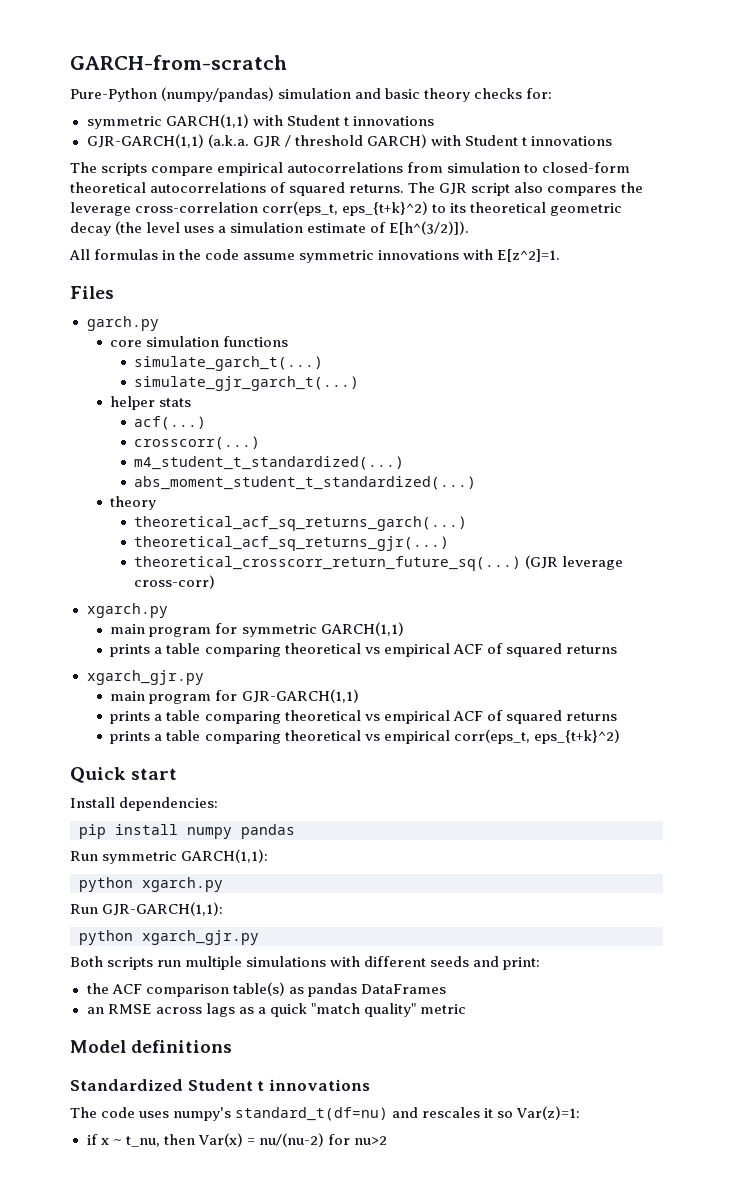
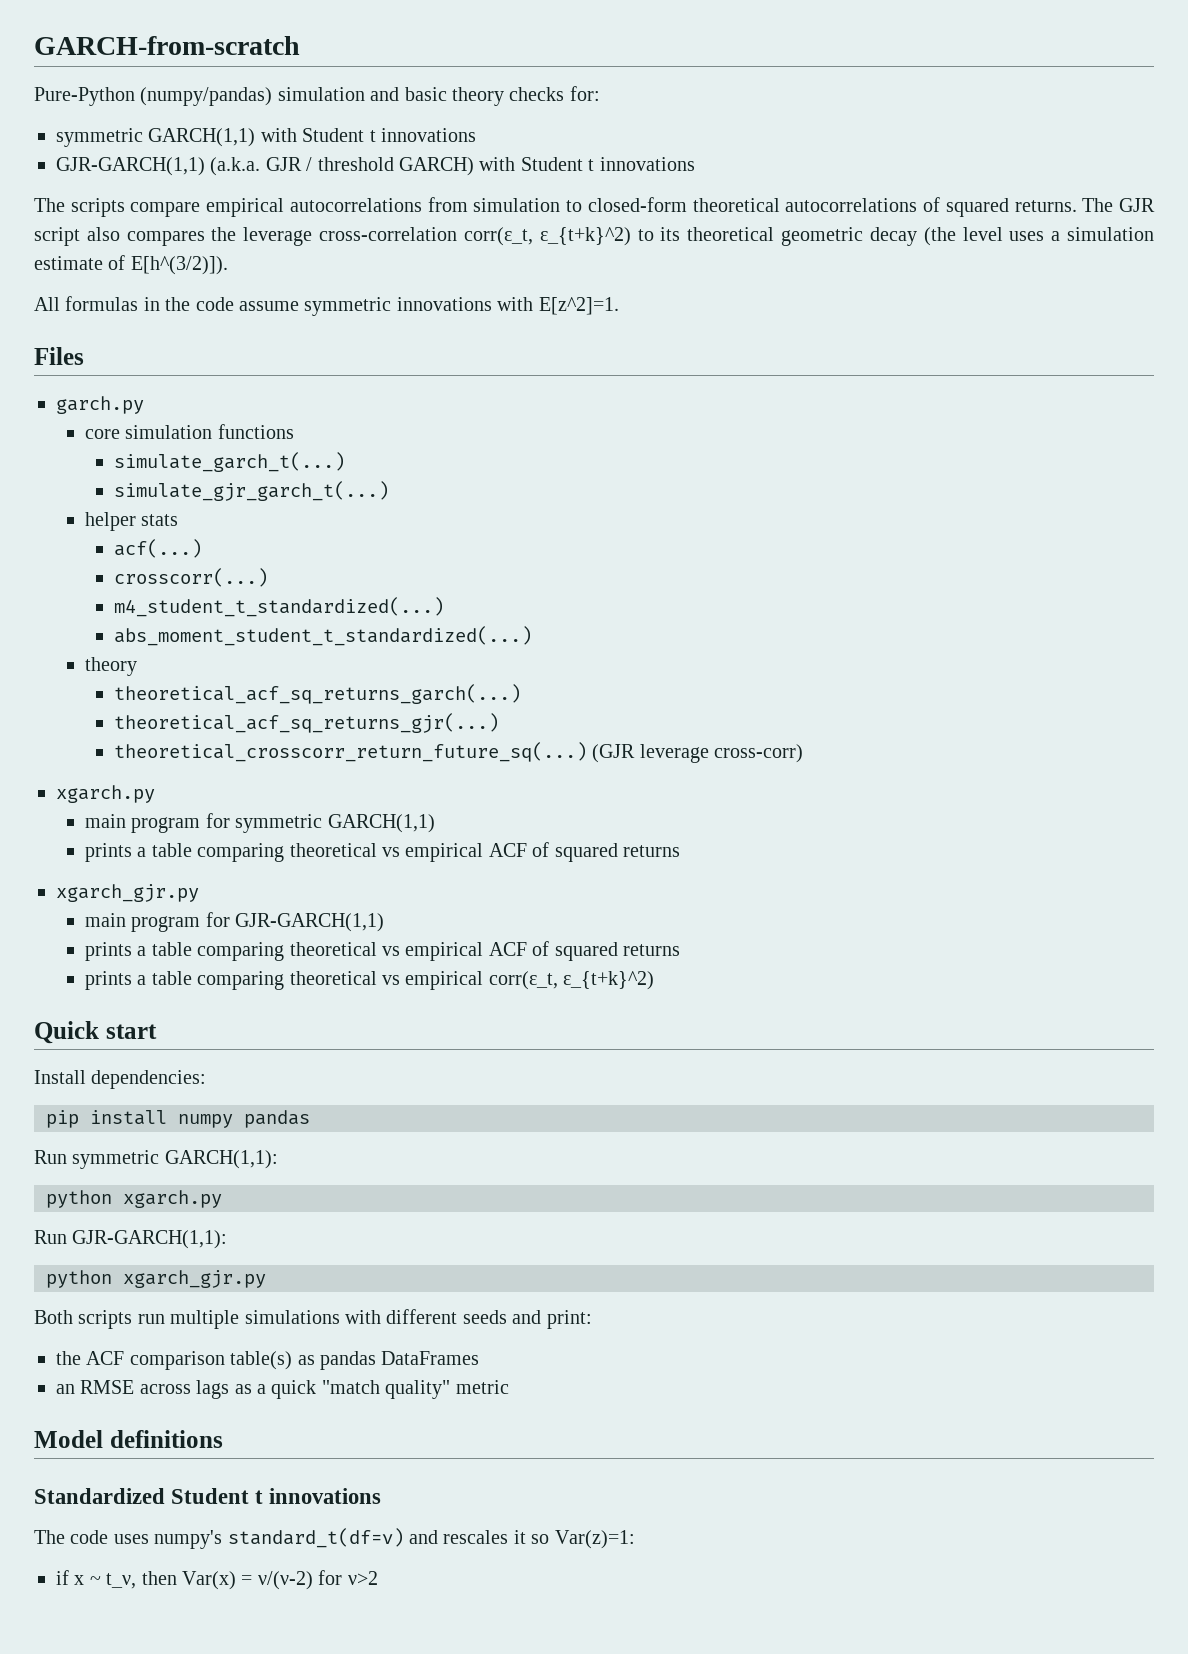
- The GJR script also compares the leverage cross-correlation corr(eps_t, eps_{t+k}^2) to its theoretical geometric decay (the level uses a simulation estimate of E[h^(3/2)]).
+ The GJR script also compares the leverage cross-correlation corr(ε_t, ε_{t+k}^2) to its theoretical geometric decay (the level uses a simulation estimate of E[h^(3/2)]).
- prints a table comparing theoretical vs empirical corr(eps_t, eps_{t+k}^2)
+ prints a table comparing theoretical vs empirical corr(ε_t, ε_{t+k}^2)
- The code uses numpy's standard_t(df=nu) and rescales it so Var(z)=1:
+ The code uses numpy's standard_t(df=ν) and rescales it so Var(z)=1:
- if x ~ t_nu, then Var(x) = nu/(nu-2) for nu>2
+ if x ~ t_ν, then Var(x) = ν/(ν-2) for ν>2

